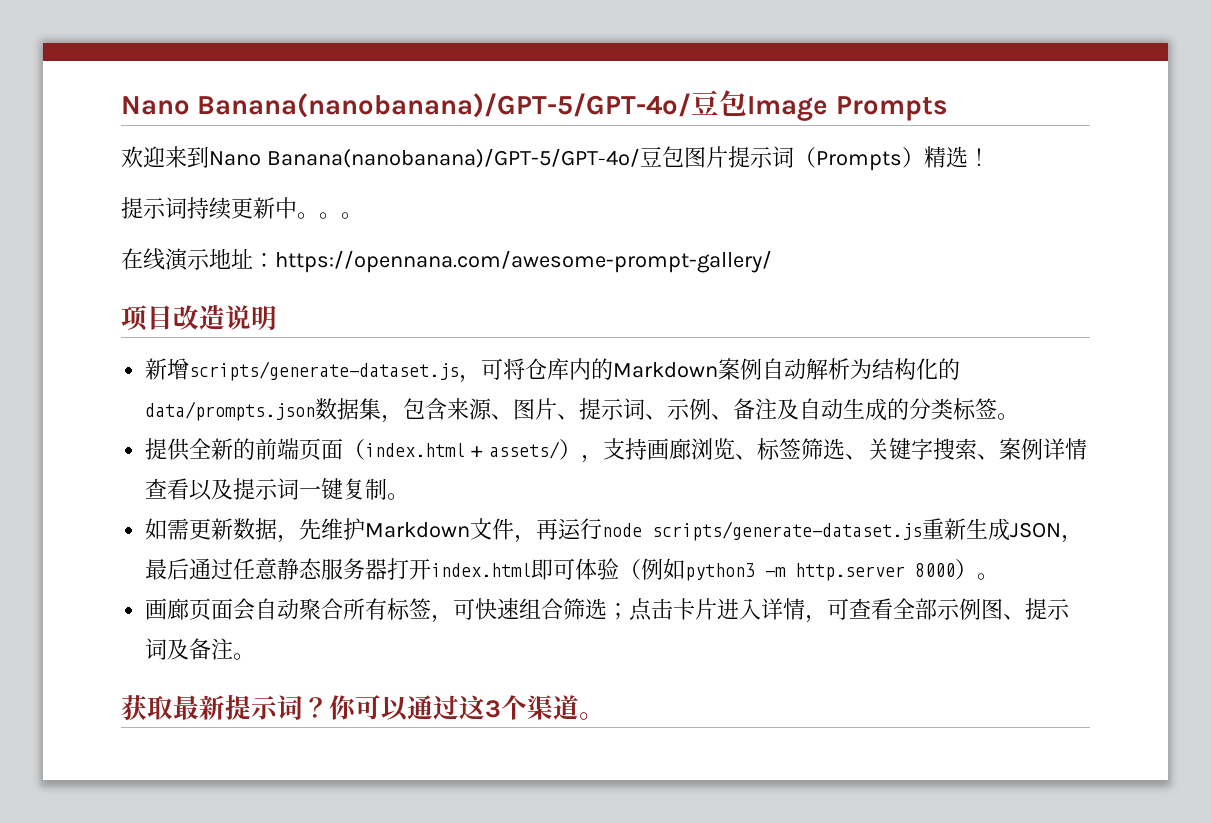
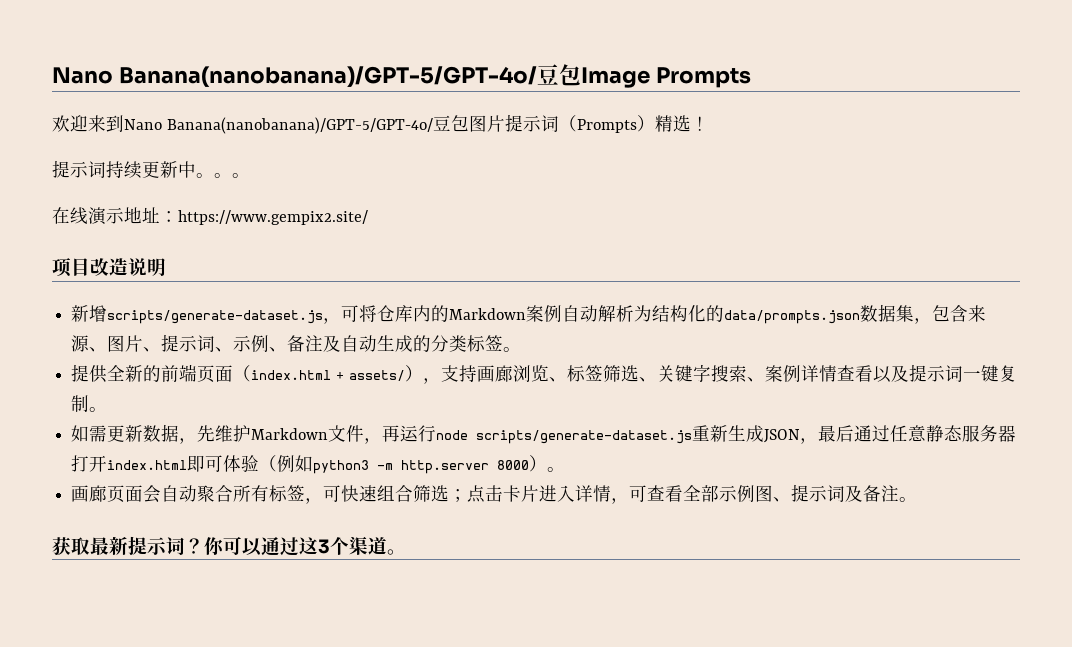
- 在线演示地址：https://opennana.com/awesome-prompt-gallery/
+ 在线演示地址：https://www.gempix2.site/

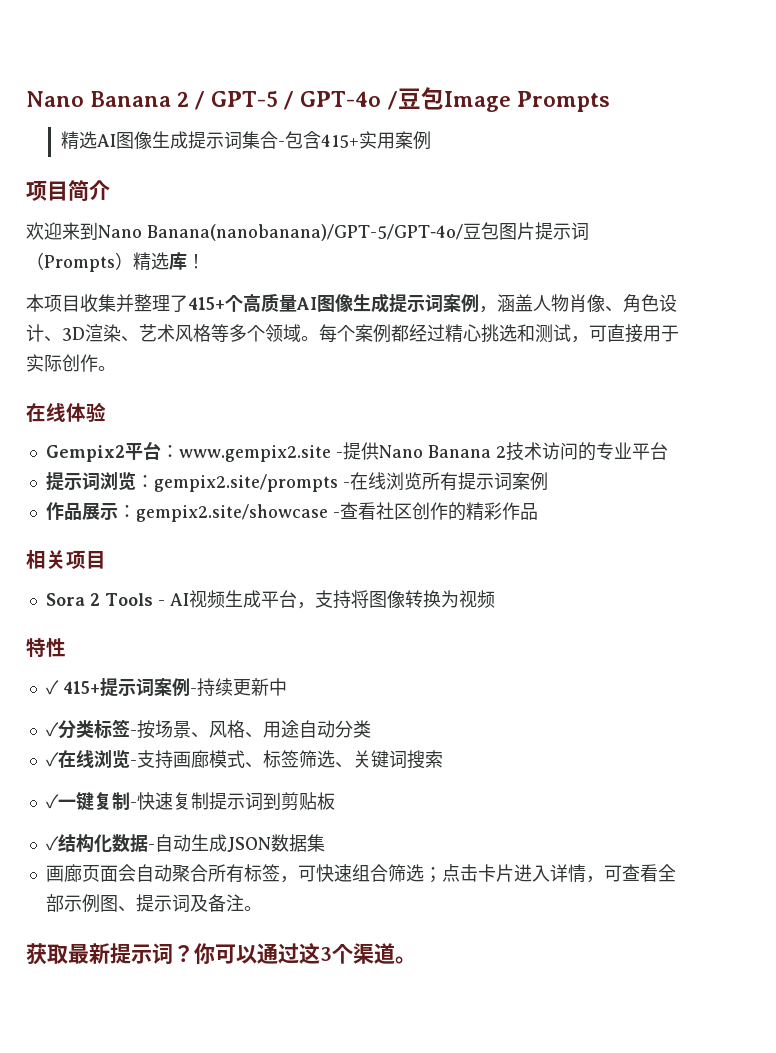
- Nano Banana(nanobanana)/GPT-5/GPT-4o/豆包Image Prompts
+ Nano Banana 2 / GPT-5 / GPT-4o /豆包Image Prompts
+ 精选AI图像生成提示词集合-包含415+实用案例
+ 项目简介
- 欢迎来到Nano Banana(nanobanana)/GPT-5/GPT‑4o/豆包图片提示词（Prompts）精选！
+ 欢迎来到Nano Banana(nanobanana)/GPT-5/GPT‑4o/豆包图片提示词（Prompts）精选库！
- 提示词持续更新中。。。
- 在线演示地址：https://www.gempix2.site/
- 项目改造说明
- 新增scripts/generate-dataset.js，可将仓库内的Markdown案例自动解析为结构化的data/prompts.json数据集，包含来源、图片、提示词、示例、备注及自动生成的分类标签。
- 提供全新的前端页面（index.html + assets/），支持画廊浏览、标签筛选、关键字搜索、案例详情查看以及提示词一键复制。
- 如需更新数据，先维护Markdown文件，再运行node scripts/generate-dataset.js重新生成JSON，最后通过任意静态服务器打开index.html即可体验（例如python3 -m http.server 8000）。
+ 本项目收集并整理了415+个高质量AI图像生成提示词案例，涵盖人物肖像、角色设计、3D渲染、艺术风格等多个领域。每个案例都经过精心挑选和测试，可直接用于实际创作。
+ 在线体验
+ Gempix2平台：www.gempix2.site -提供Nano Banana 2技术访问的专业平台
+ 提示词浏览：gempix2.site/prompts -在线浏览所有提示词案例
+ 作品展示：gempix2.site/showcase -查看社区创作的精彩作品
+ 相关项目
+ Sora 2 Tools - AI视频生成平台，支持将图像转换为视频
+ 特性
+ ✓ 415+提示词案例-持续更新中
+ ✓分类标签-按场景、风格、用途自动分类
+ ✓在线浏览-支持画廊模式、标签筛选、关键词搜索
+ ✓一键复制-快速复制提示词到剪贴板
+ ✓结构化数据-自动生成JSON数据集

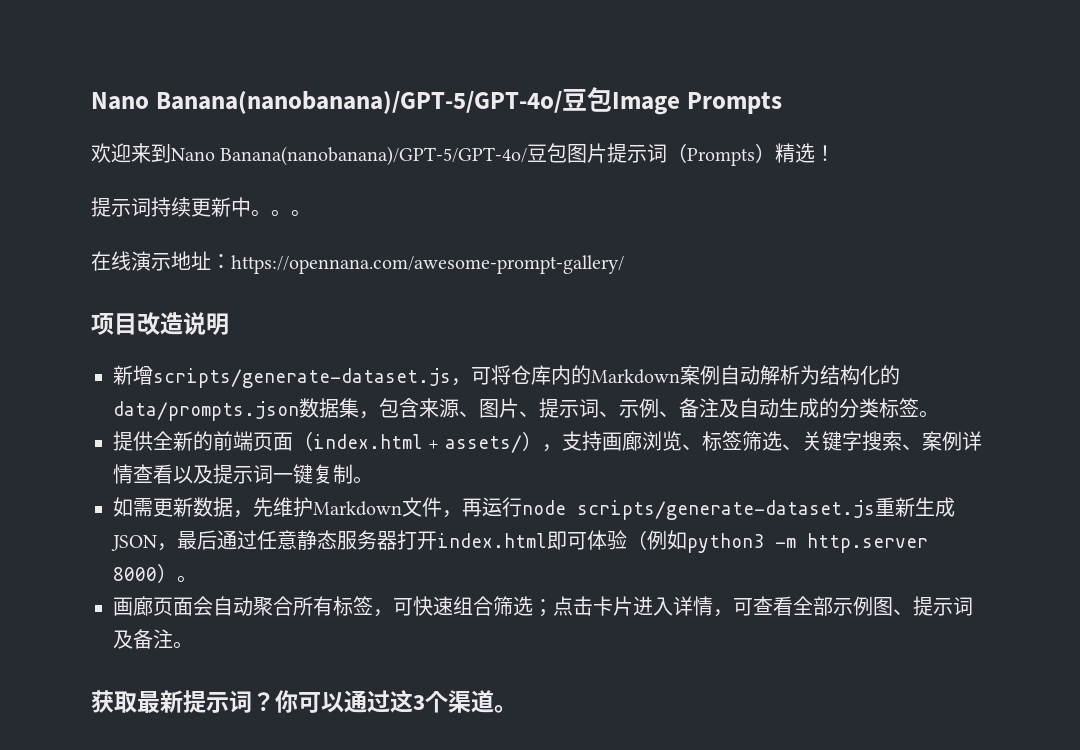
- Nano Banana 2 / GPT-5 / GPT-4o /豆包Image Prompts
- 精选AI图像生成提示词集合-包含415+实用案例
- 项目简介
+ Nano Banana(nanobanana)/GPT-5/GPT-4o/豆包Image Prompts
- 欢迎来到Nano Banana(nanobanana)/GPT-5/GPT‑4o/豆包图片提示词（Prompts）精选库！
+ 欢迎来到Nano Banana(nanobanana)/GPT-5/GPT‑4o/豆包图片提示词（Prompts）精选！
- 本项目收集并整理了415+个高质量AI图像生成提示词案例，涵盖人物肖像、角色设计、3D渲染、艺术风格等多个领域。每个案例都经过精心挑选和测试，可直接用于实际创作。
- 在线体验
- Gempix2平台：www.gempix2.site -提供Nano Banana 2技术访问的专业平台
- 提示词浏览：gempix2.site/prompts -在线浏览所有提示词案例
- 作品展示：gempix2.site/showcase -查看社区创作的精彩作品
- 相关项目
- Sora 2 Tools - AI视频生成平台，支持将图像转换为视频
- 特性
- ✓ 415+提示词案例-持续更新中
- ✓分类标签-按场景、风格、用途自动分类
- ✓在线浏览-支持画廊模式、标签筛选、关键词搜索
- ✓一键复制-快速复制提示词到剪贴板
- ✓结构化数据-自动生成JSON数据集
+ 提示词持续更新中。。。
+ 在线演示地址：https://opennana.com/awesome-prompt-gallery/
+ 项目改造说明
+ 新增scripts/generate-dataset.js，可将仓库内的Markdown案例自动解析为结构化的data/prompts.json数据集，包含来源、图片、提示词、示例、备注及自动生成的分类标签。
+ 提供全新的前端页面（index.html + assets/），支持画廊浏览、标签筛选、关键字搜索、案例详情查看以及提示词一键复制。
+ 如需更新数据，先维护Markdown文件，再运行node scripts/generate-dataset.js重新生成JSON，最后通过任意静态服务器打开index.html即可体验（例如python3 -m http.server 8000）。

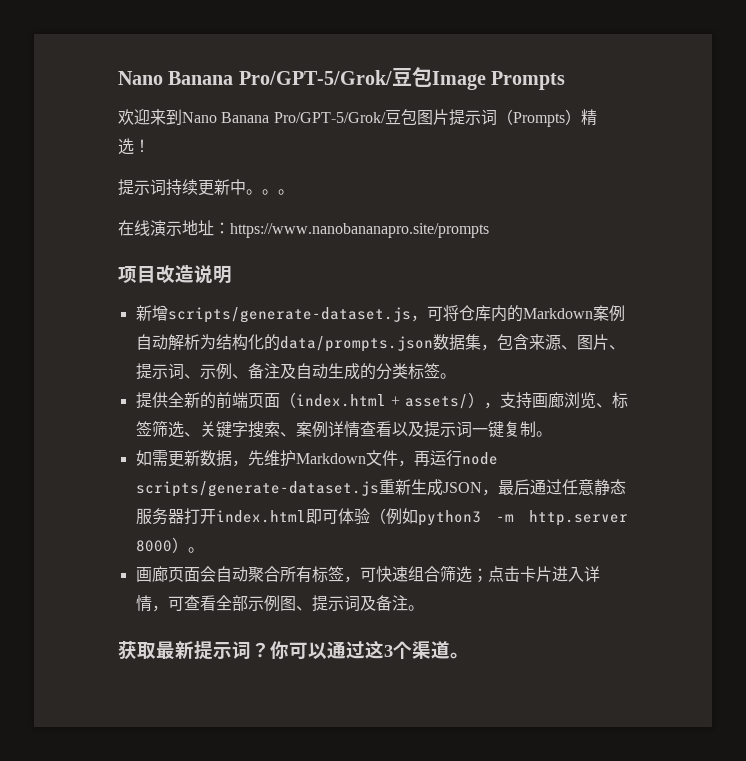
- Nano Banana(nanobanana)/GPT-5/GPT-4o/豆包Image Prompts
+ Nano Banana Pro/GPT-5/Grok/豆包Image Prompts
- 欢迎来到Nano Banana(nanobanana)/GPT-5/GPT‑4o/豆包图片提示词（Prompts）精选！
+ 欢迎来到Nano Banana Pro/GPT-5/Grok/豆包图片提示词（Prompts）精选！
- 在线演示地址：https://opennana.com/awesome-prompt-gallery/
+ 在线演示地址：https://www.nanobananapro.site/prompts

